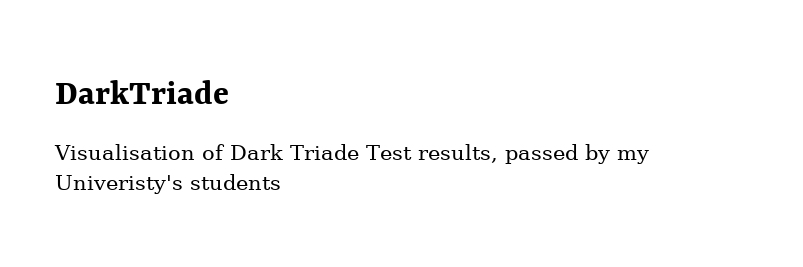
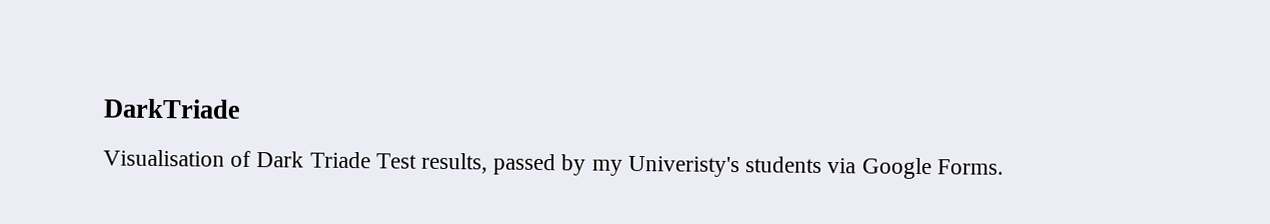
- Visualisation of Dark Triade Test results, passed by my Univeristy's students
+ Visualisation of Dark Triade Test results, passed by my Univeristy's students via Google Forms.

